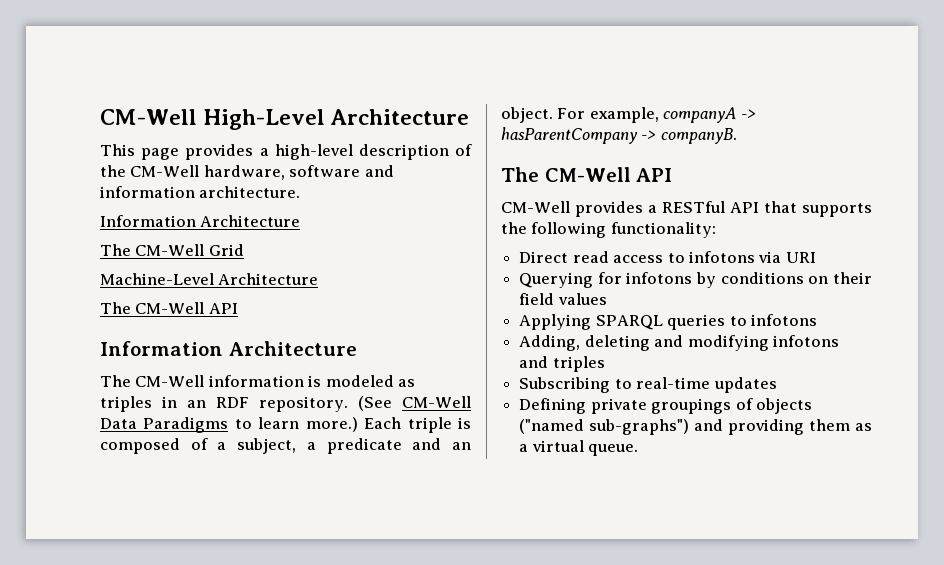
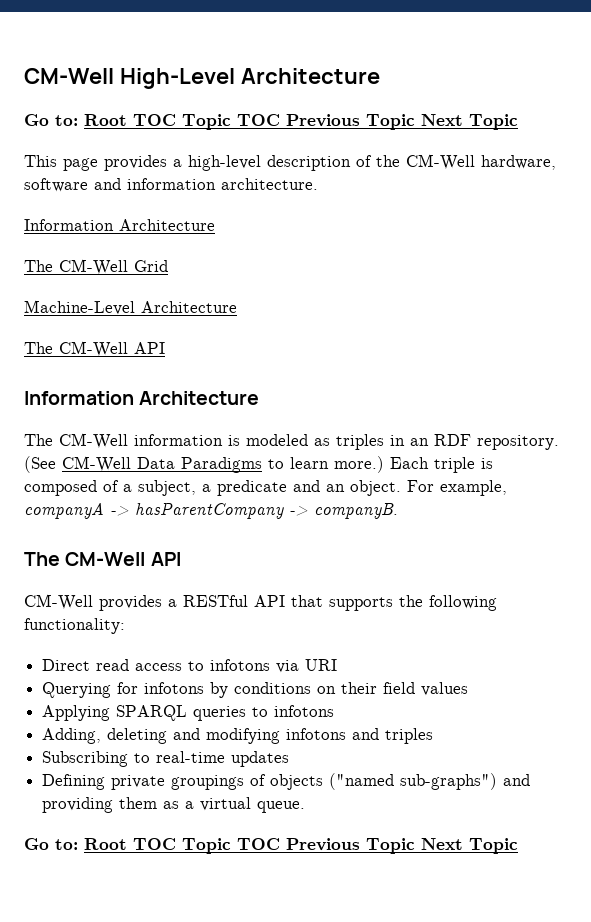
  CM-Well High-Level Architecture
+ Go to: Root TOC Topic TOC Previous Topic Next Topic
  Defining private groupings of objects ("named sub-graphs") and providing them as a virtual queue.
+ Go to: Root TOC Topic TOC Previous Topic Next Topic

